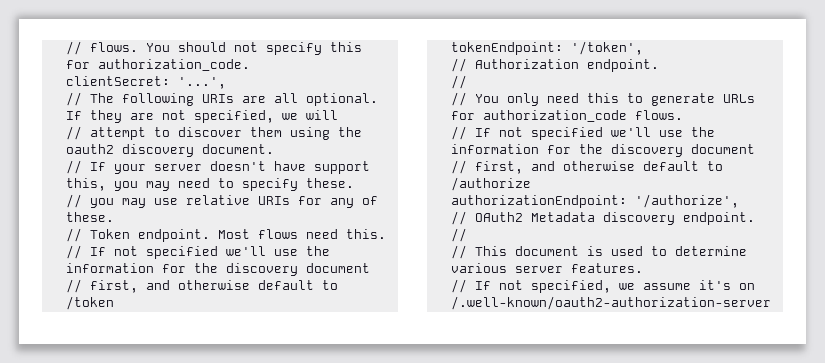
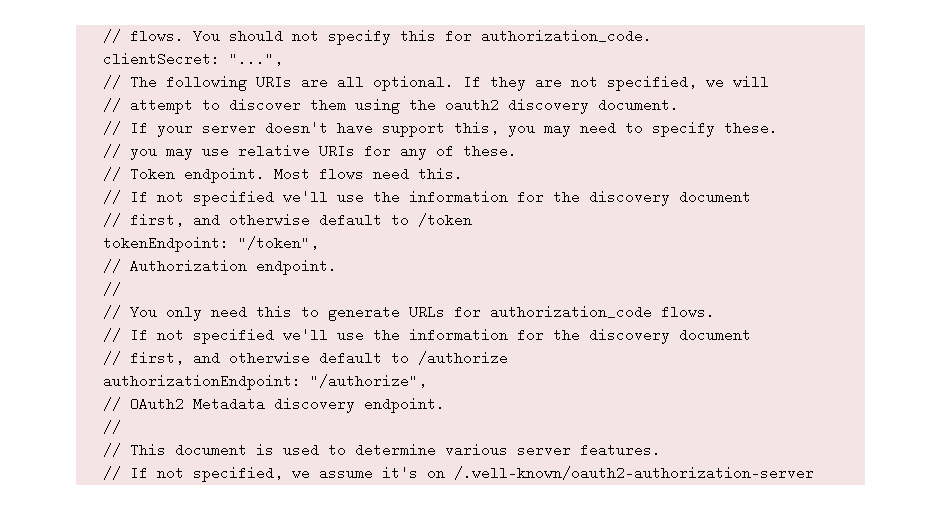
- clientSecret: '...',
+ clientSecret: "...",
- tokenEndpoint: '/token',
+ tokenEndpoint: "/token",
- authorizationEndpoint: '/authorize',
+ authorizationEndpoint: "/authorize",

